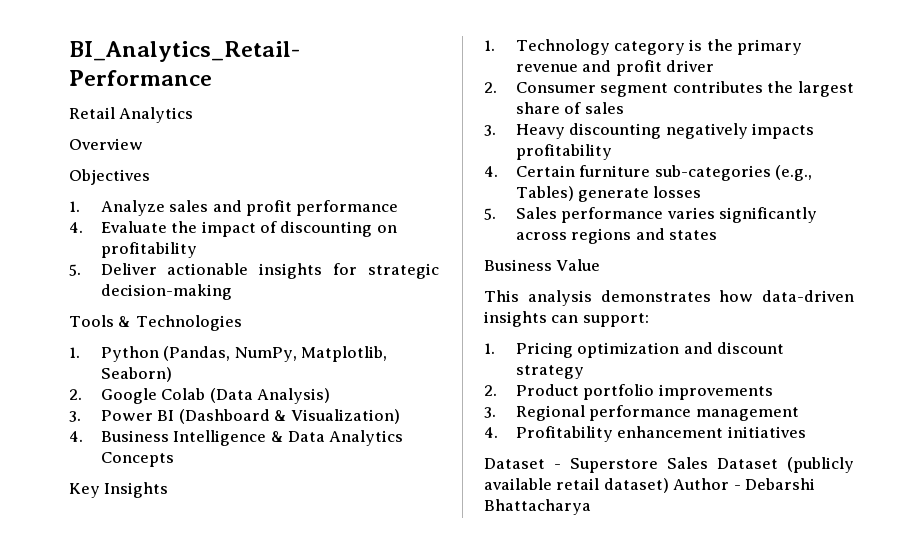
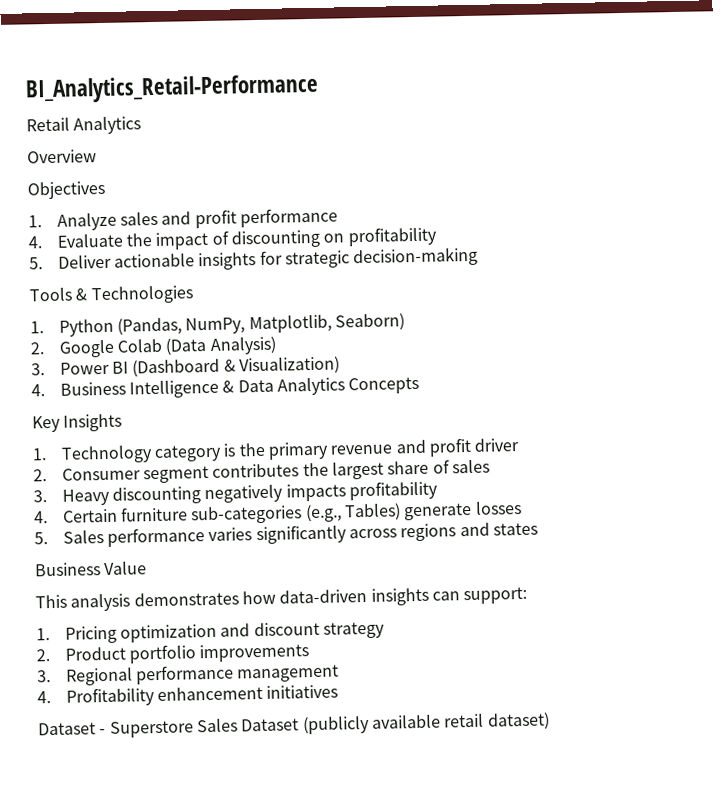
- Dataset - Superstore Sales Dataset (publicly available retail dataset) Author - Debarshi Bhattacharya
+ Dataset - Superstore Sales Dataset (publicly available retail dataset)

